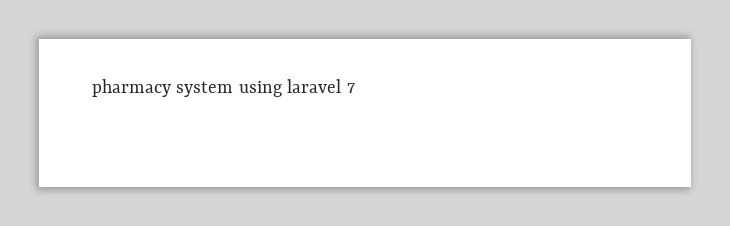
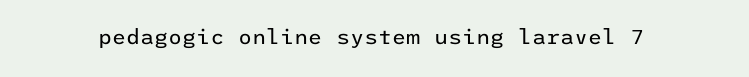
- pharmacy system using laravel 7
+ pedagogic online system using laravel 7

